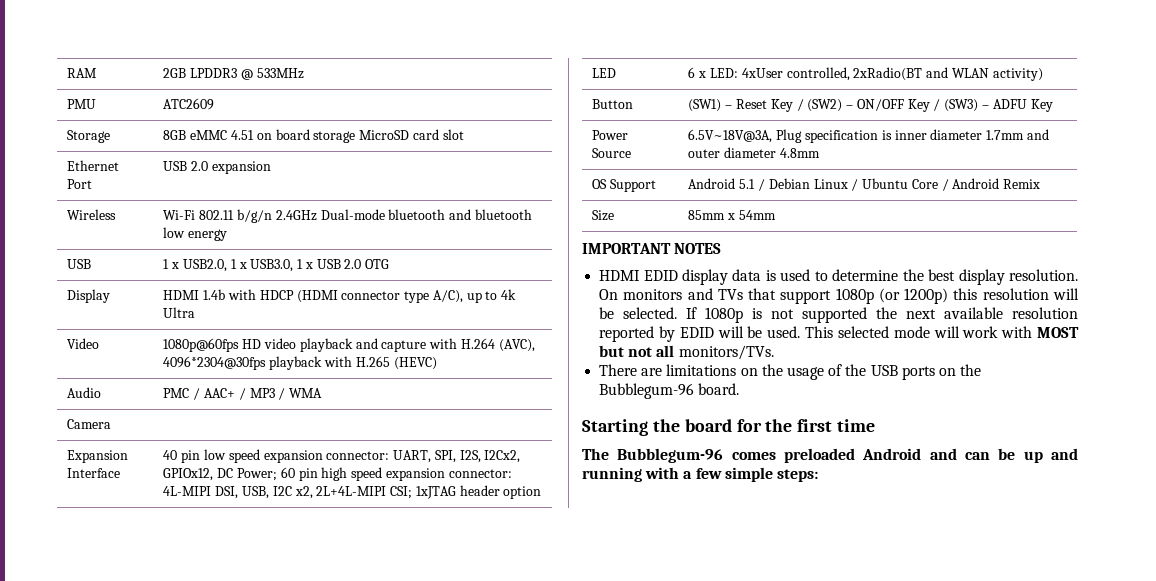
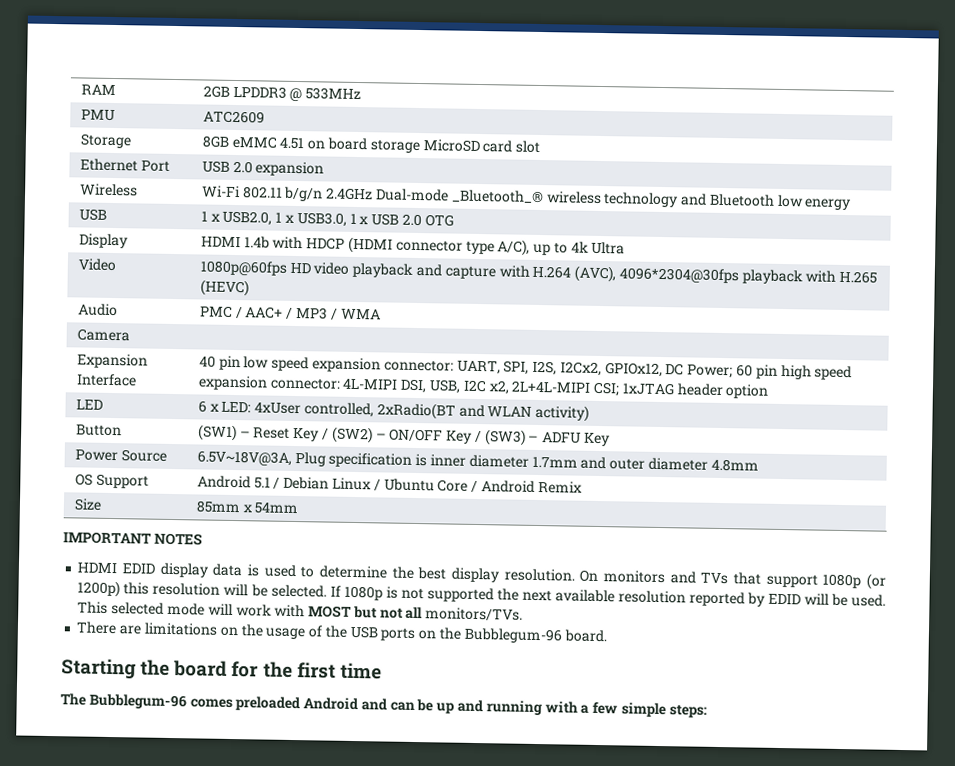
- Wireless | Wi-Fi 802.11 b/g/n 2.4GHz Dual-mode bluetooth and bluetooth low energy
+ Wireless | Wi-Fi 802.11 b/g/n 2.4GHz Dual-mode _Bluetooth_® wireless technology and Bluetooth low energy

